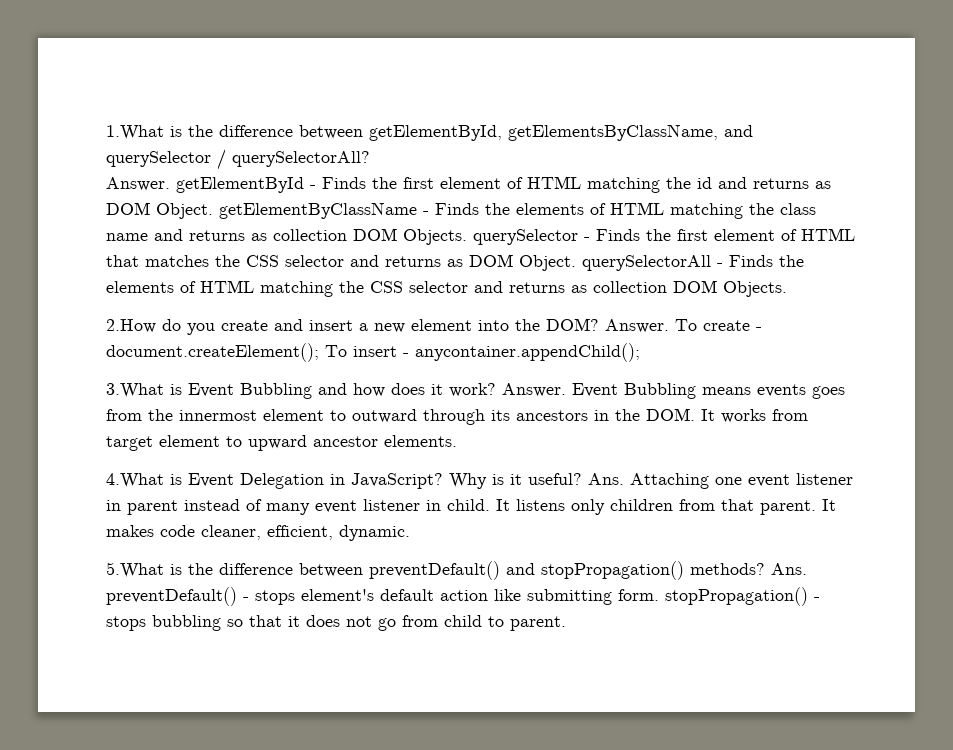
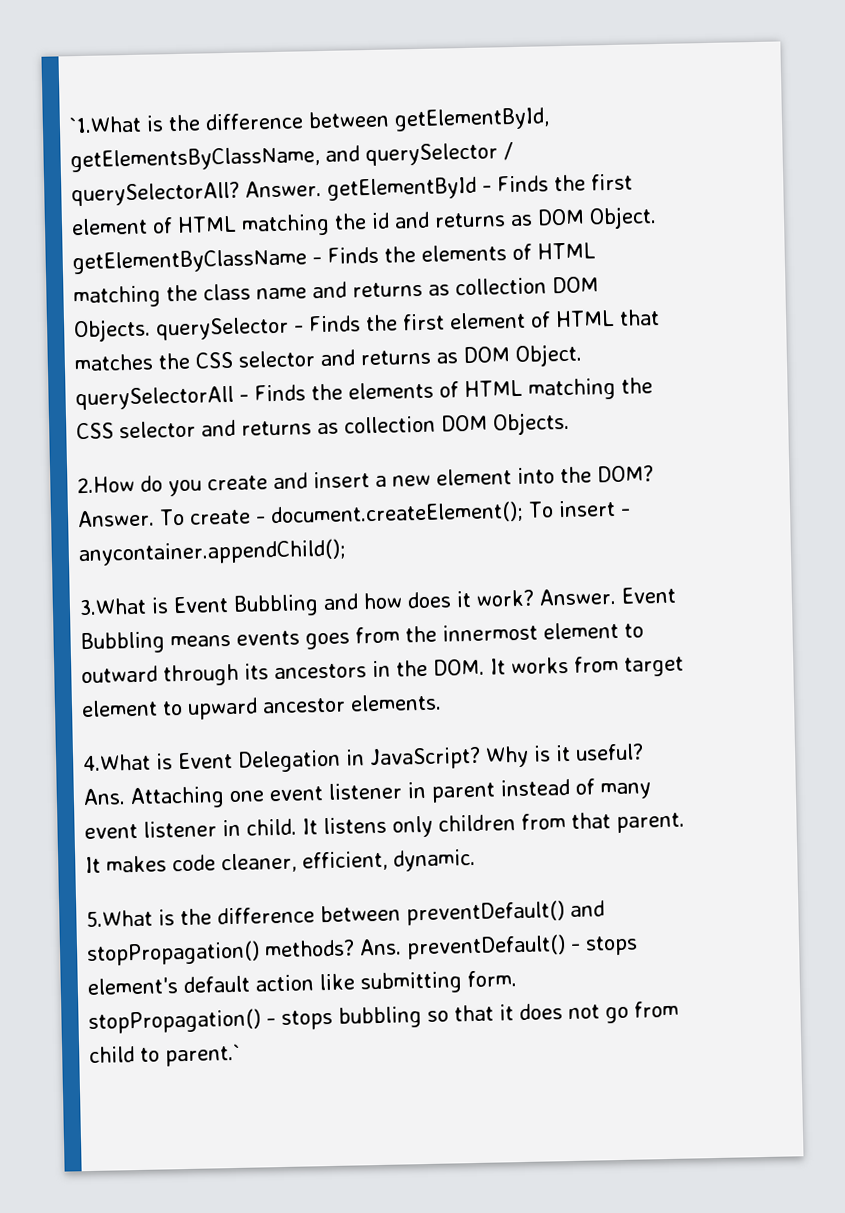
- 1.What is the difference between getElementById, getElementsByClassName, and querySelector / querySelectorAll?
- Answer. getElementById - Finds the first element of HTML matching the id and returns as DOM Object. getElementByClassName - Finds the elements of HTML matching the class name and returns as collection DOM Objects. querySelector - Finds the first element of HTML that matches the CSS selector and returns as DOM Object. querySelectorAll - Finds the elements of HTML matching the CSS selector and returns as collection DOM Objects.
+ `1.What is the difference between getElementById, getElementsByClassName, and querySelector / querySelectorAll? Answer. getElementById - Finds the first element of HTML matching the id and returns as DOM Object. getElementByClassName - Finds the elements of HTML matching the class name and returns as collection DOM Objects. querySelector - Finds the first element of HTML that matches the CSS selector and returns as DOM Object. querySelectorAll - Finds the elements of HTML matching the CSS selector and returns as collection DOM Objects.
- Ans. preventDefault() - stops element's default action like submitting form. stopPropagation() - stops bubbling so that it does not go from child to parent.
+ Ans. preventDefault() - stops element's default action like submitting form. stopPropagation() - stops bubbling so that it does not go from child to parent.`

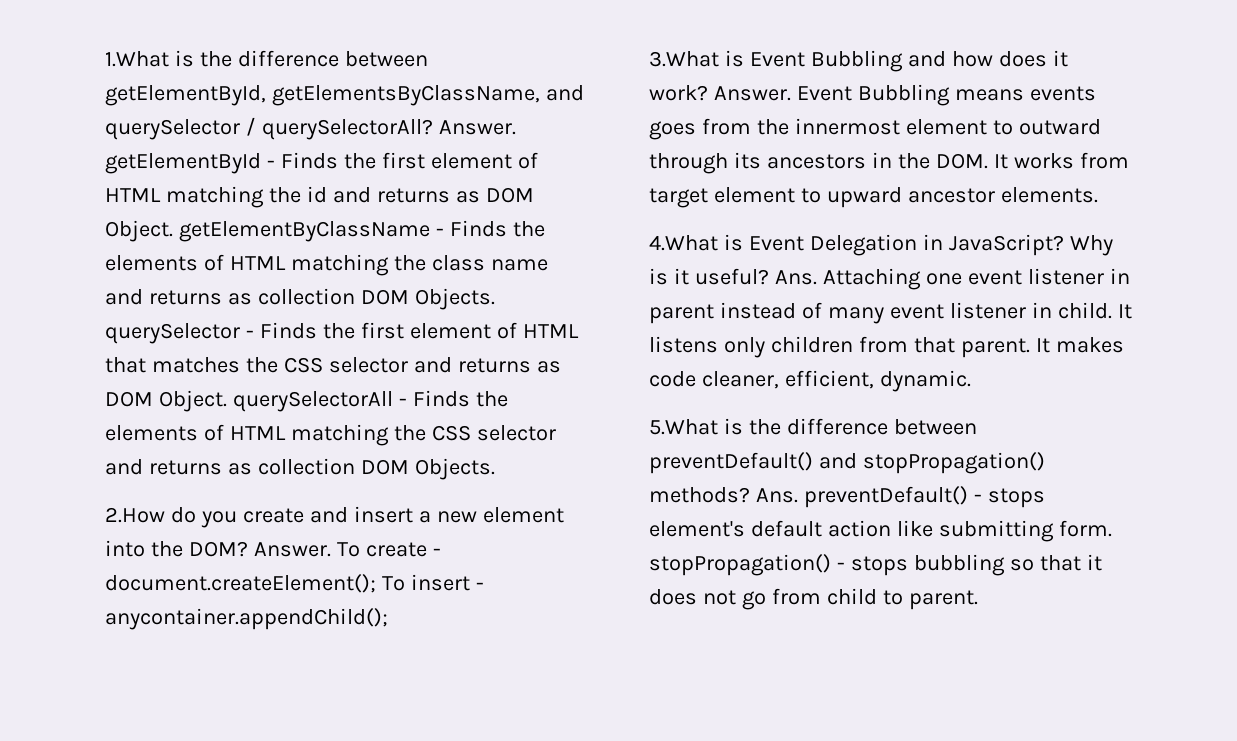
- `1.What is the difference between getElementById, getElementsByClassName, and querySelector / querySelectorAll?
+ 1.What is the difference between getElementById, getElementsByClassName, and querySelector / querySelectorAll?
- Ans. preventDefault() - stops element's default action like submitting form. stopPropagation() - stops bubbling so that it does not go from child to parent.`
+ Ans. preventDefault() - stops element's default action like submitting form. stopPropagation() - stops bubbling so that it does not go from child to parent.

